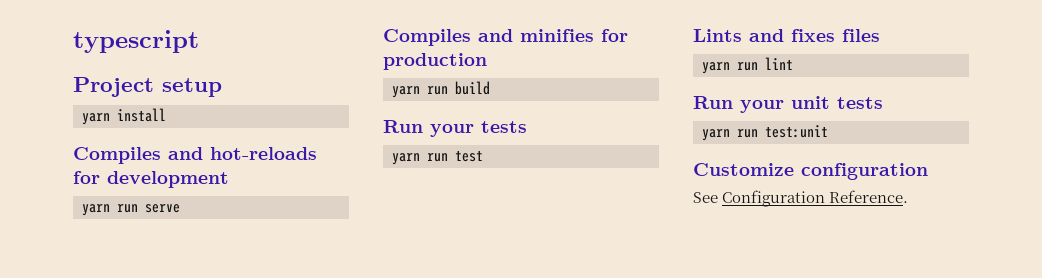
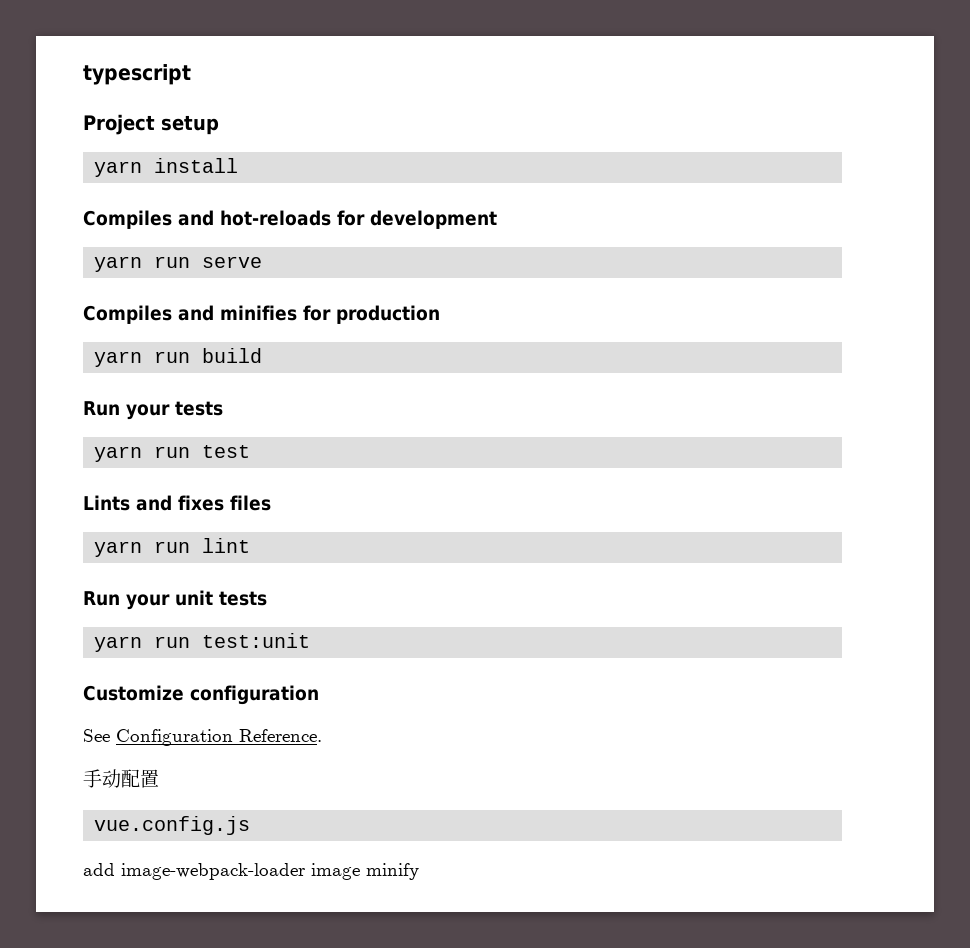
+ 手动配置
+ vue.config.js
+ add image-webpack-loader image minify

